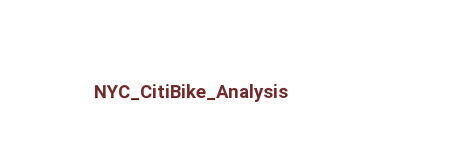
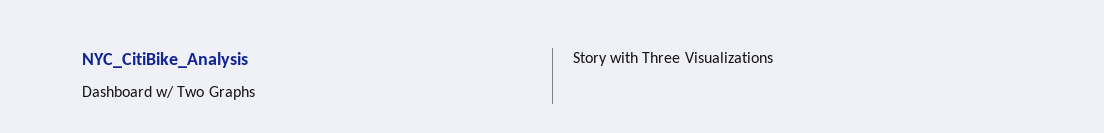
+ Dashboard w/ Two Graphs
+ Story with Three Visualizations

